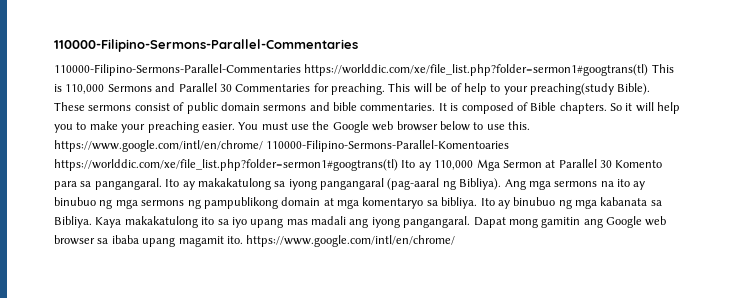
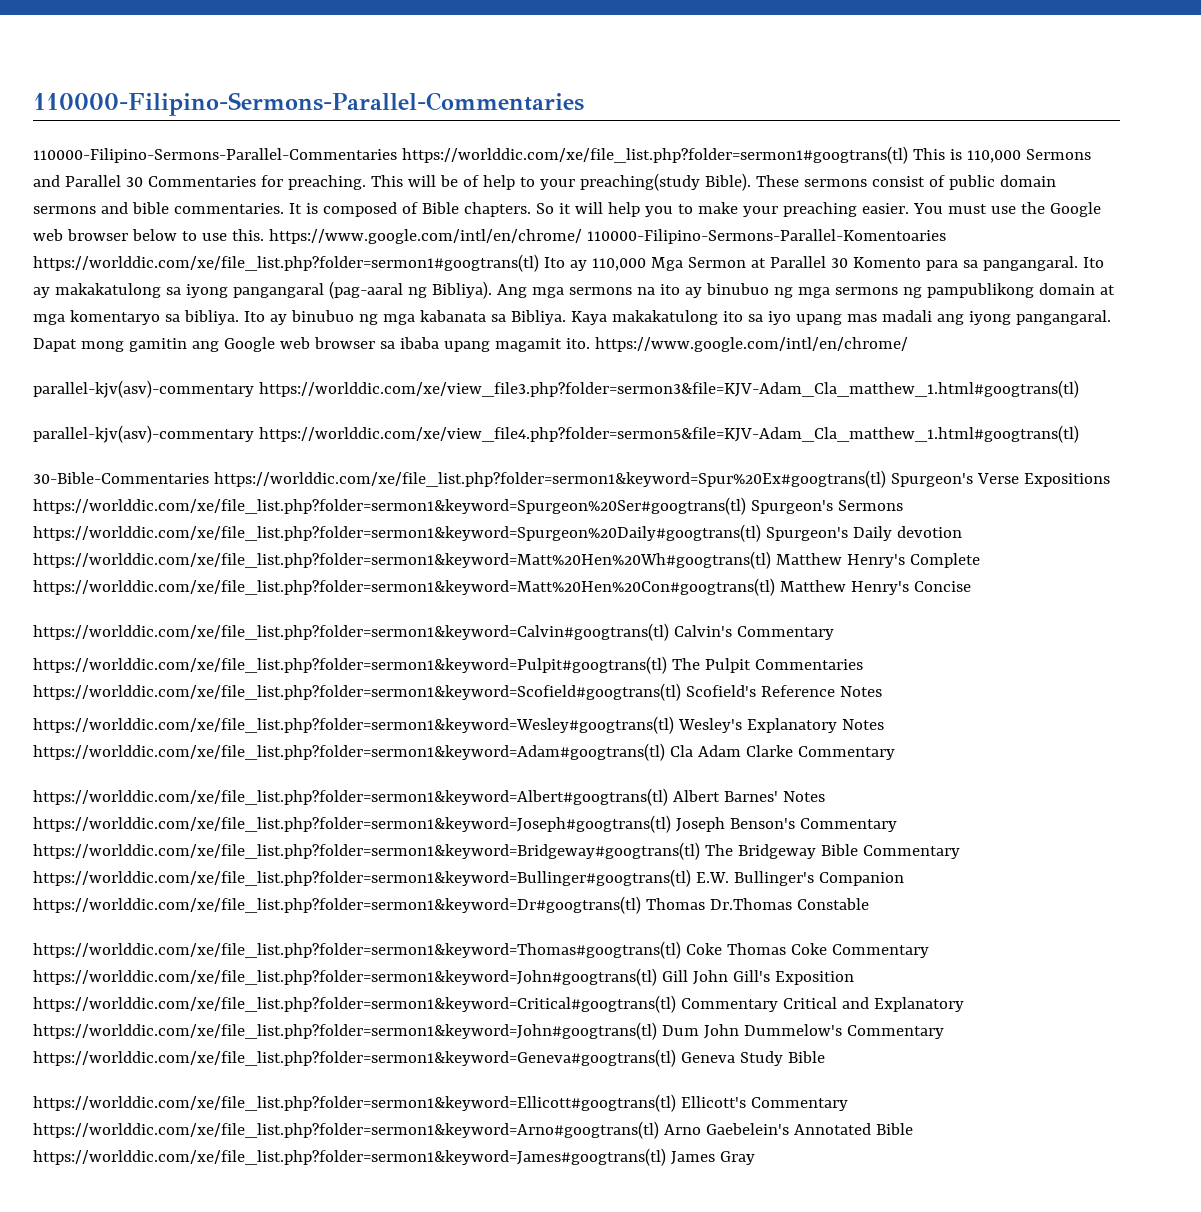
+ parallel-kjv(asv)-commentary https://worlddic.com/xe/view_file3.php?folder=sermon3&file=KJV-Adam_Cla_matthew_1.html#googtrans(tl)
+ parallel-kjv(asv)-commentary https://worlddic.com/xe/view_file4.php?folder=sermon5&file=KJV-Adam_Cla_matthew_1.html#googtrans(tl)
+ 30-Bible-Commentaries https://worlddic.com/xe/file_list.php?folder=sermon1&keyword=Spur%20Ex#googtrans(tl) Spurgeon's Verse Expositions https://worlddic.com/xe/file_list.php?folder=sermon1&keyword=Spurgeon%20Ser#googtrans(tl) Spurgeon's Sermons https://worlddic.com/xe/file_list.php?folder=sermon1&keyword=Spurgeon%20Daily#googtrans(tl) Spurgeon's Daily devotion https://worlddic.com/xe/file_list.php?folder=sermon1&keyword=Matt%20Hen%20Wh#googtrans(tl) Matthew Henry's Complete https://worlddic.com/xe/file_list.php?folder=sermon1&keyword=Matt%20Hen%20Con#googtrans(tl) Matthew Henry's Concise
+ https://worlddic.com/xe/file_list.php?folder=sermon1&keyword=Calvin#googtrans(tl) Calvin's Commentary
+ https://worlddic.com/xe/file_list.php?folder=sermon1&keyword=Pulpit#googtrans(tl) The Pulpit Commentaries https://worlddic.com/xe/file_list.php?folder=sermon1&keyword=Scofield#googtrans(tl) Scofield's Reference Notes
+ https://worlddic.com/xe/file_list.php?folder=sermon1&keyword=Wesley#googtrans(tl) Wesley's Explanatory Notes https://worlddic.com/xe/file_list.php?folder=sermon1&keyword=Adam#googtrans(tl) Cla Adam Clarke Commentary
+ https://worlddic.com/xe/file_list.php?folder=sermon1&keyword=Albert#googtrans(tl) Albert Barnes' Notes https://worlddic.com/xe/file_list.php?folder=sermon1&keyword=Joseph#googtrans(tl) Joseph Benson's Commentary https://worlddic.com/xe/file_list.php?folder=sermon1&keyword=Bridgeway#googtrans(tl) The Bridgeway Bible Commentary https://worlddic.com/xe/file_list.php?folder=sermon1&keyword=Bullinger#googtrans(tl) E.W. Bullinger's Companion https://worlddic.com/xe/file_list.php?folder=sermon1&keyword=Dr#googtrans(tl) Thomas Dr.Thomas Constable
+ https://worlddic.com/xe/file_list.php?folder=sermon1&keyword=Thomas#googtrans(tl) Coke Thomas Coke Commentary https://worlddic.com/xe/file_list.php?folder=sermon1&keyword=John#googtrans(tl) Gill John Gill's Exposition https://worlddic.com/xe/file_list.php?folder=sermon1&keyword=Critical#googtrans(tl) Commentary Critical and Explanatory https://worlddic.com/xe/file_list.php?folder=sermon1&keyword=John#googtrans(tl) Dum John Dummelow's Commentary https://worlddic.com/xe/file_list.php?folder=sermon1&keyword=Geneva#googtrans(tl) Geneva Study Bible
+ https://worlddic.com/xe/file_list.php?folder=sermon1&keyword=Ellicott#googtrans(tl) Ellicott's Commentary https://worlddic.com/xe/file_list.php?folder=sermon1&keyword=Arno#googtrans(tl) Arno Gaebelein's Annotated Bible https://worlddic.com/xe/file_list.php?folder=sermon1&keyword=James#googtrans(tl) James Gray

